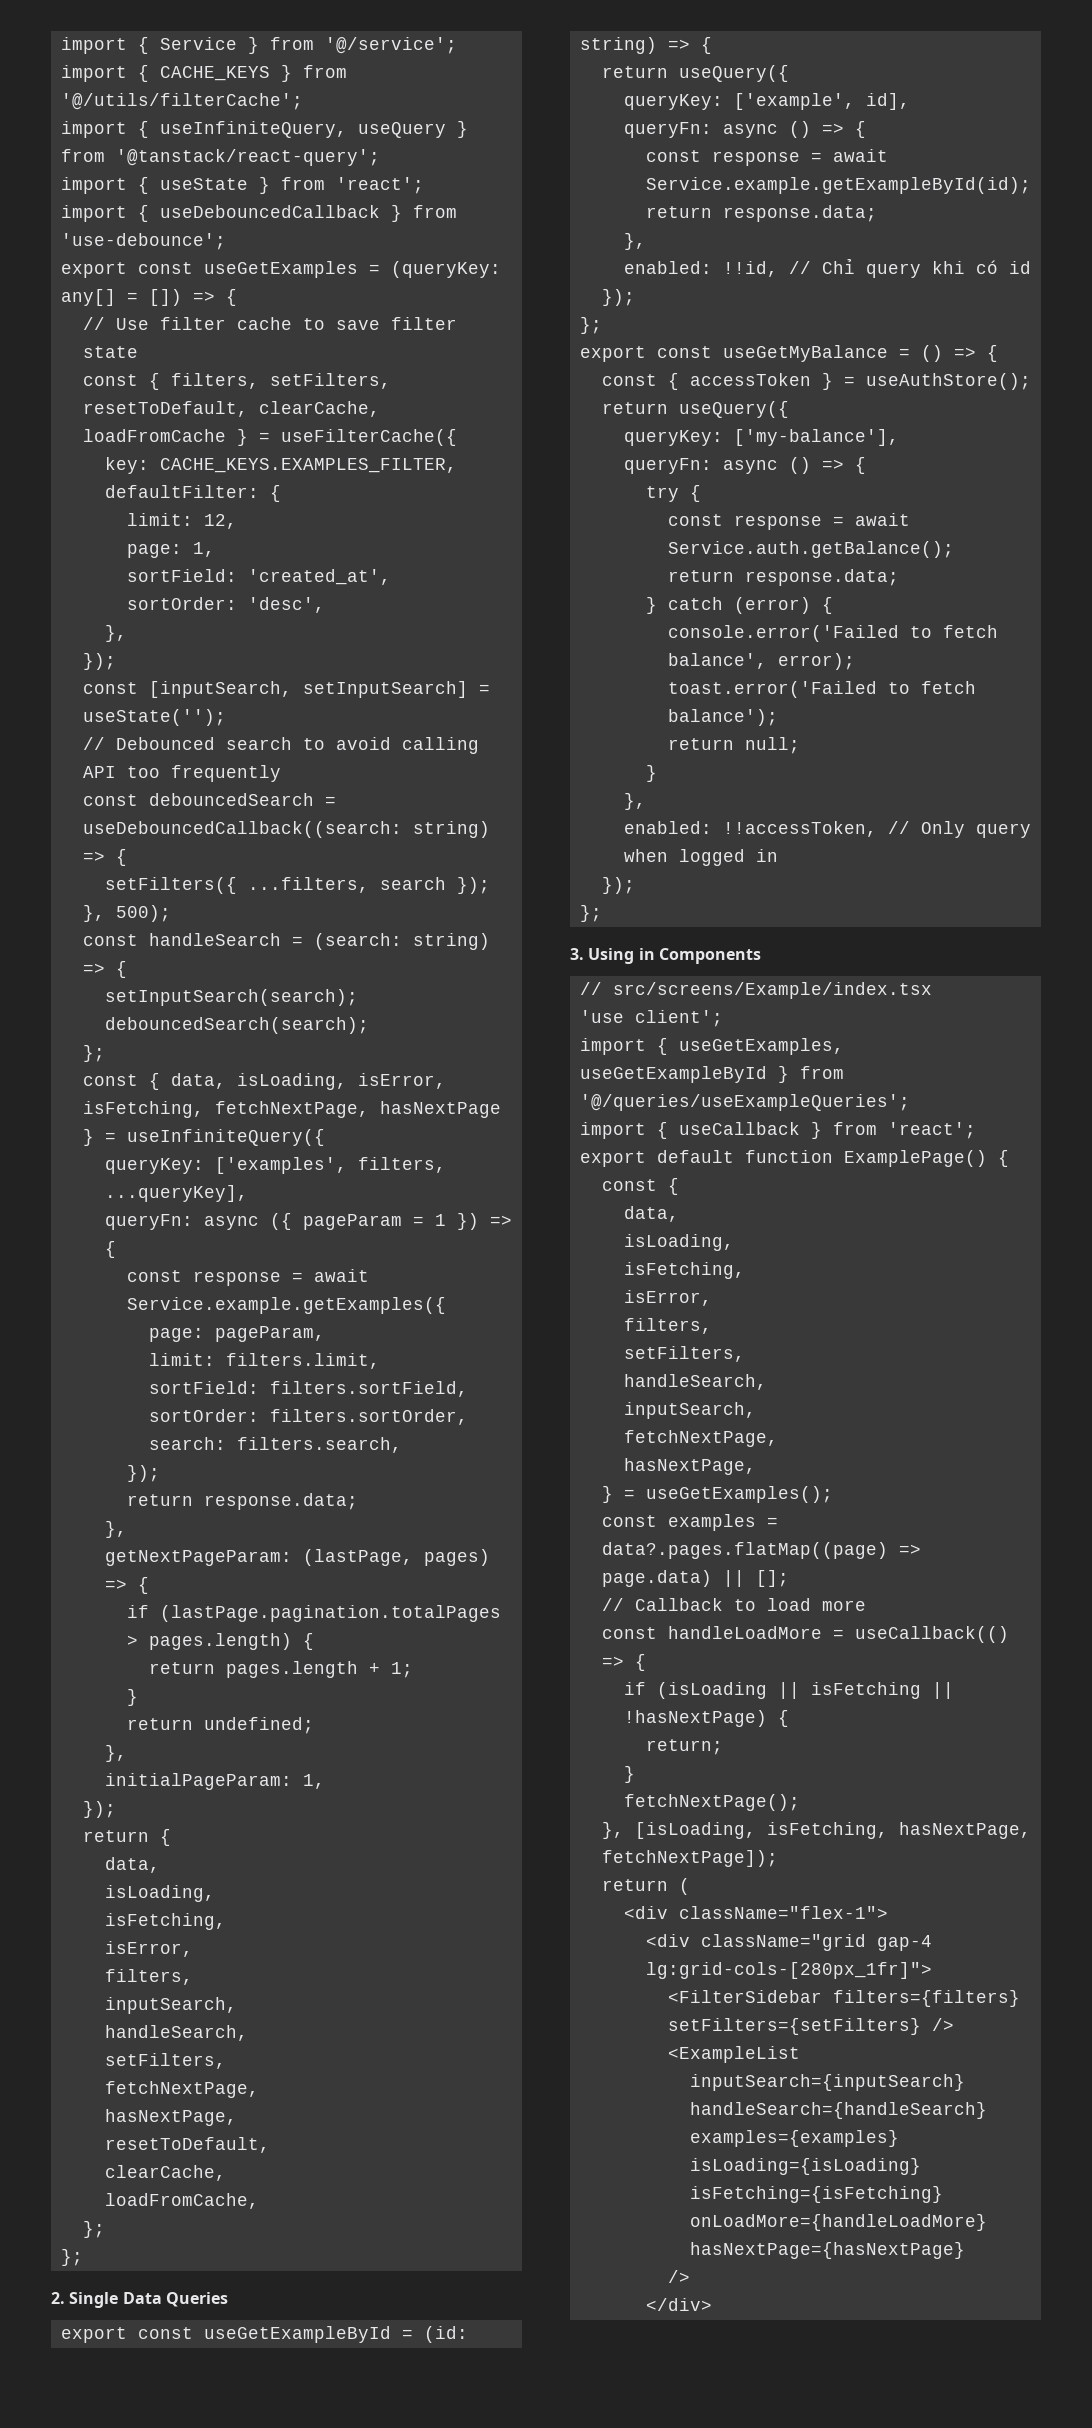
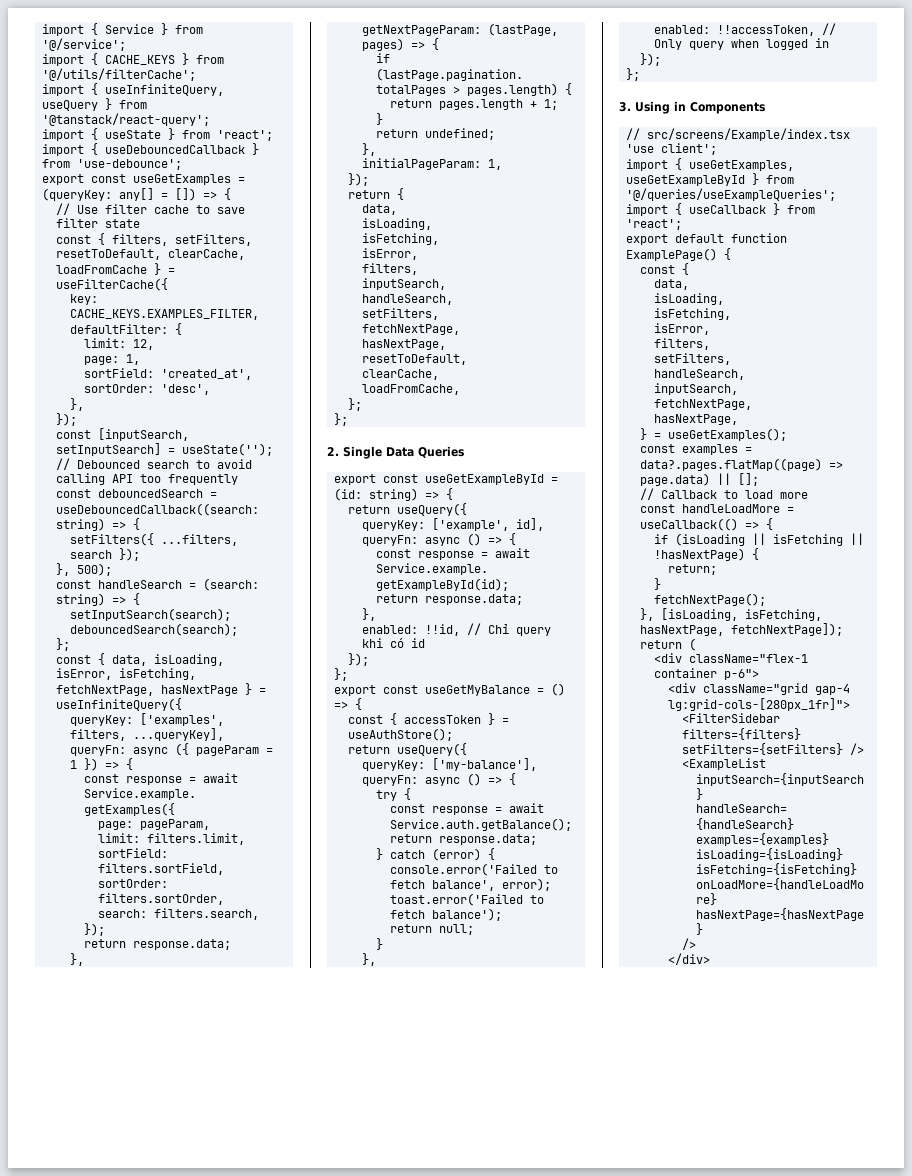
- <div className="flex-1">
+ <div className="flex-1 container p-6">

